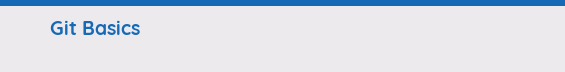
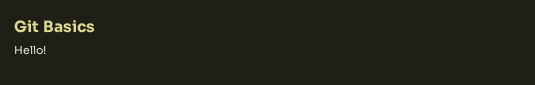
+ Hello!

